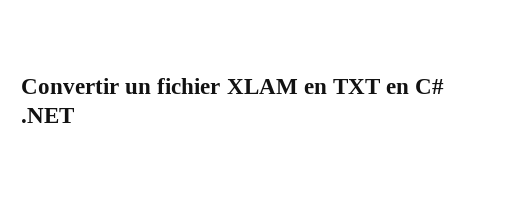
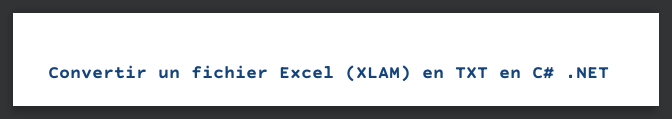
- Convertir un fichier XLAM en TXT en C# .NET
+ Convertir un fichier Excel (XLAM) en TXT en C# .NET

